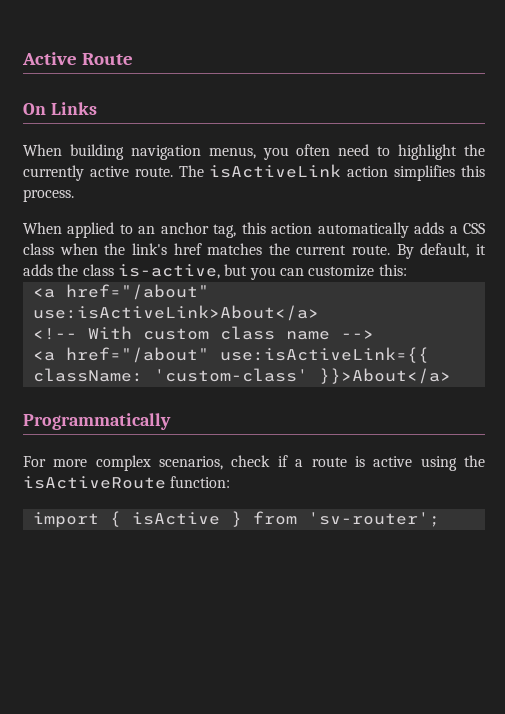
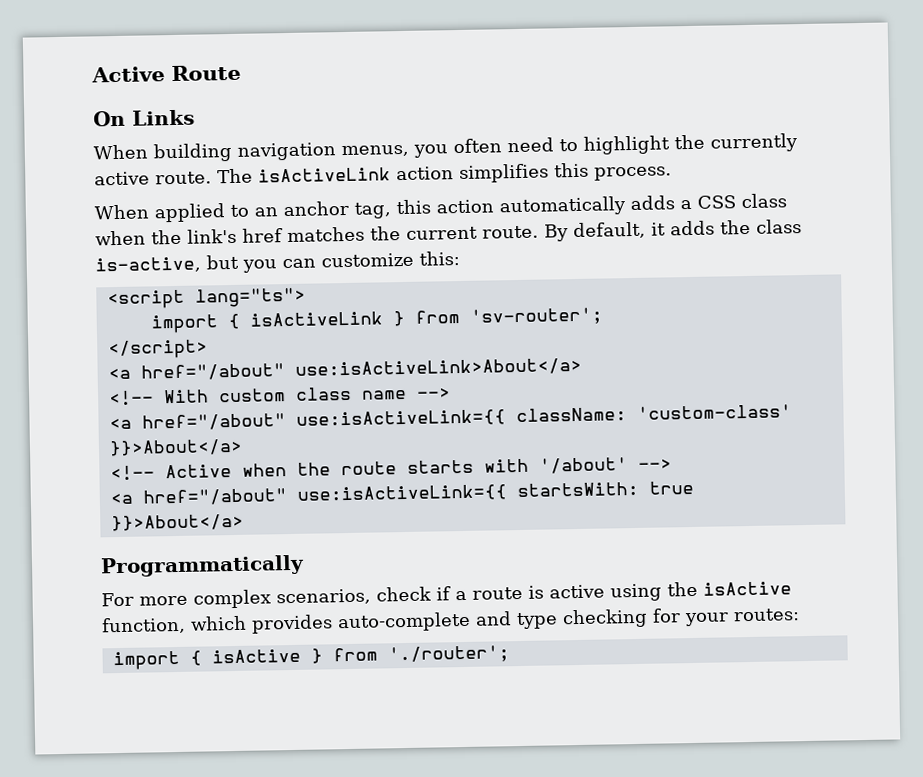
+ <script lang="ts">
+ import { isActiveLink } from 'sv-router';
+ </script>
+ <!-- Active when the route starts with '/about' -->
+ <a href="/about" use:isActiveLink={{ startsWith: true }}>About</a>
- For more complex scenarios, check if a route is active using the isActiveRoute function:
+ For more complex scenarios, check if a route is active using the isActive function, which provides auto-complete and type checking for your routes:
- import { isActive } from 'sv-router';
+ import { isActive } from './router';

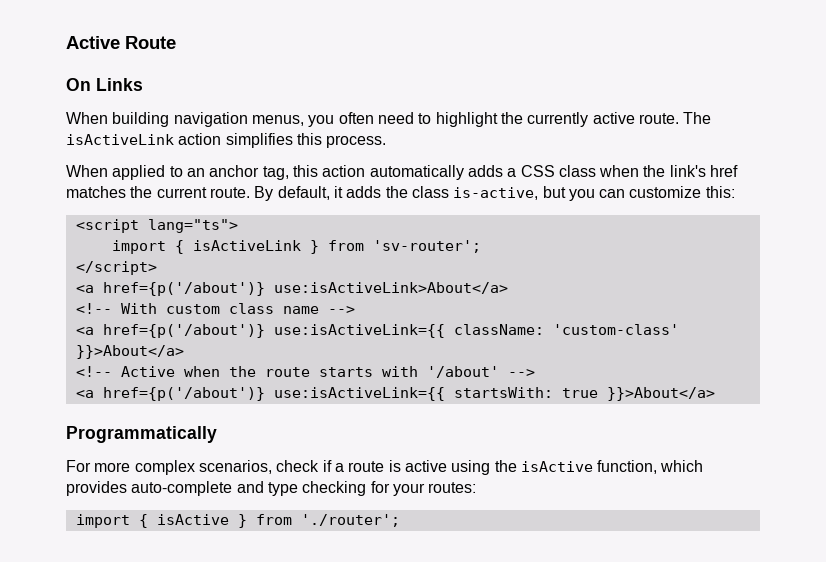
- <a href="/about" use:isActiveLink>About</a>
+ <a href={p('/about')} use:isActiveLink>About</a>
- <a href="/about" use:isActiveLink={{ className: 'custom-class' }}>About</a>
+ <a href={p('/about')} use:isActiveLink={{ className: 'custom-class' }}>About</a>
- <a href="/about" use:isActiveLink={{ startsWith: true }}>About</a>
+ <a href={p('/about')} use:isActiveLink={{ startsWith: true }}>About</a>

